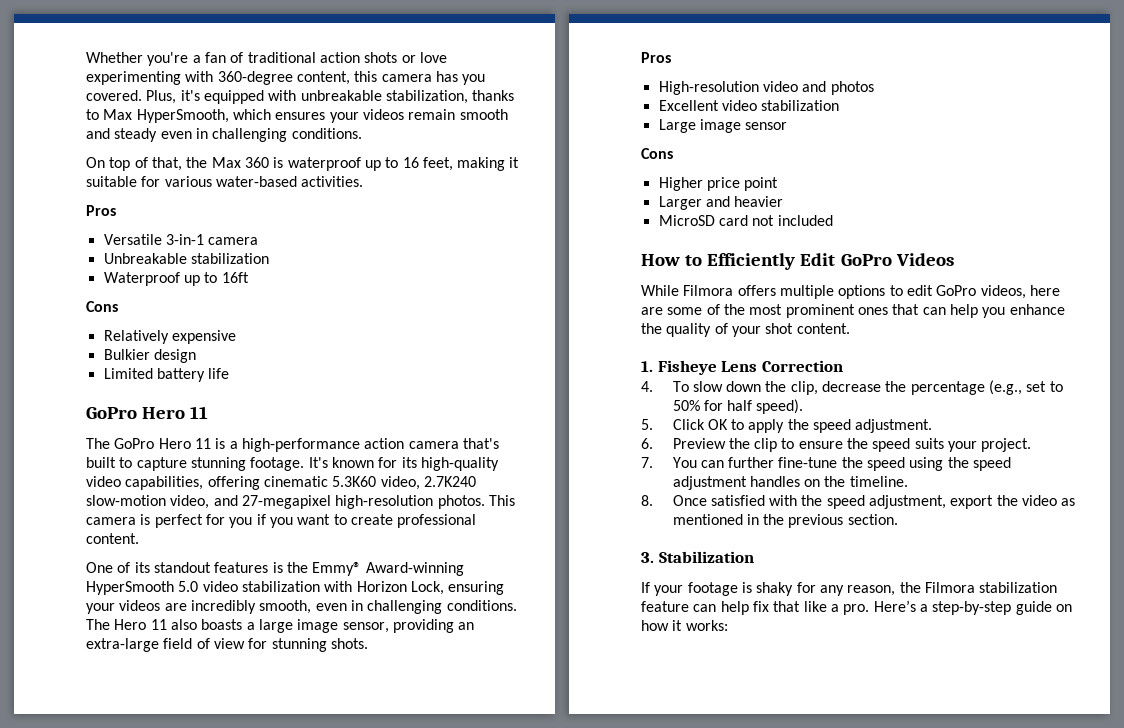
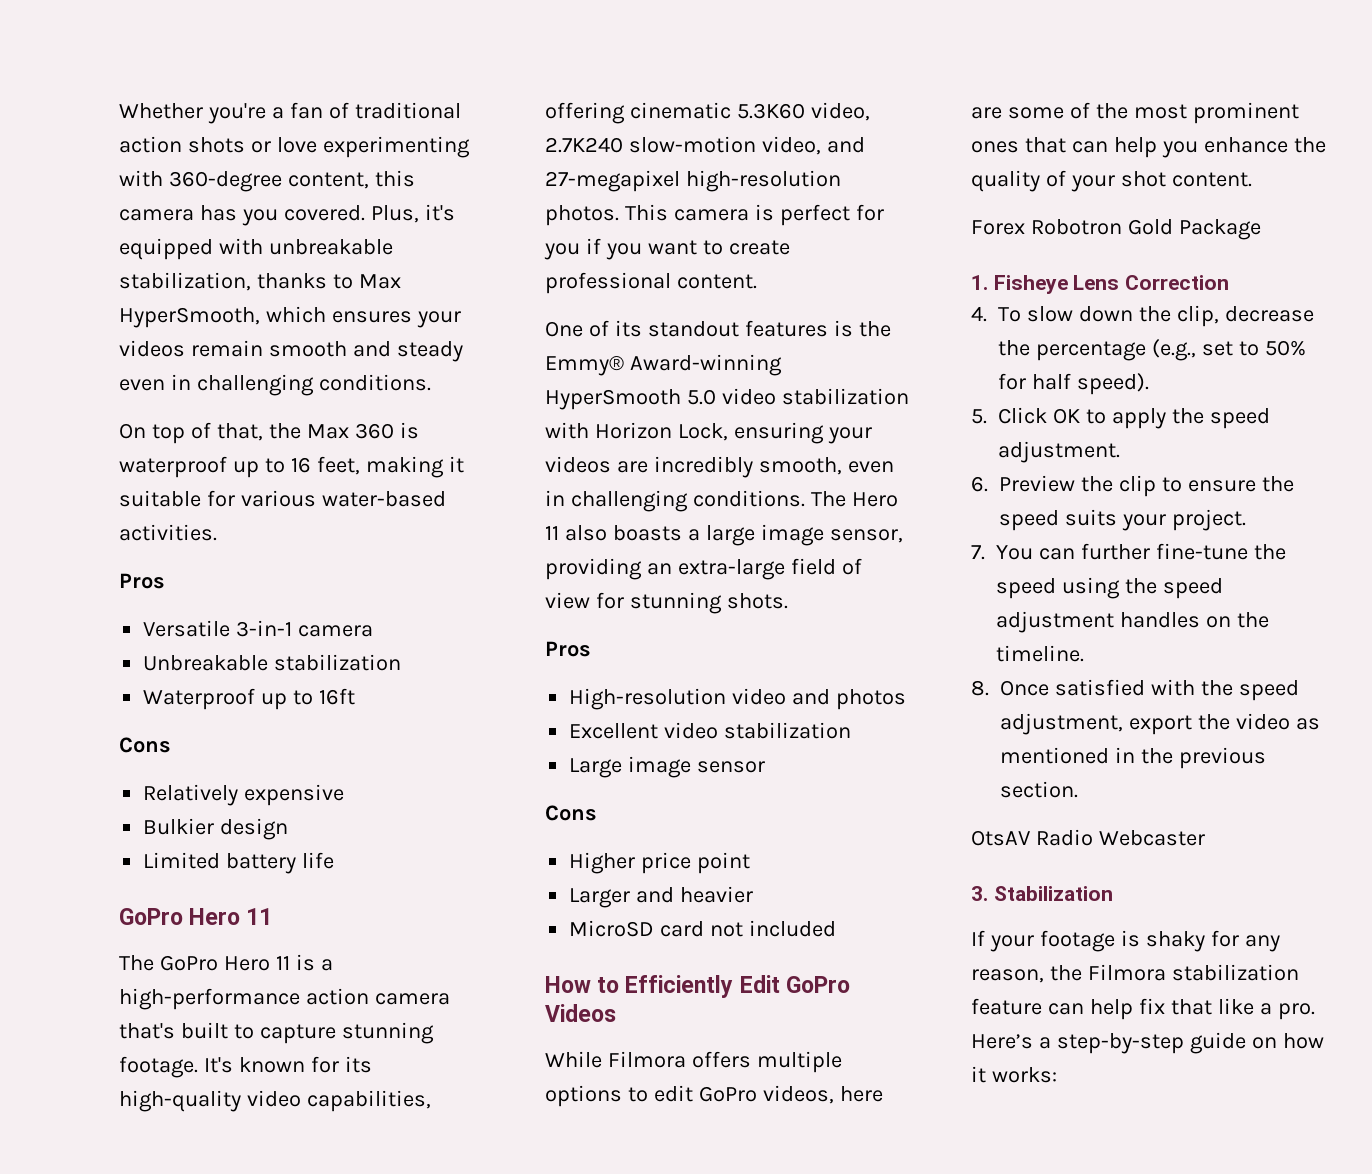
+ Forex Robotron Gold Package
+ OtsAV Radio Webcaster

